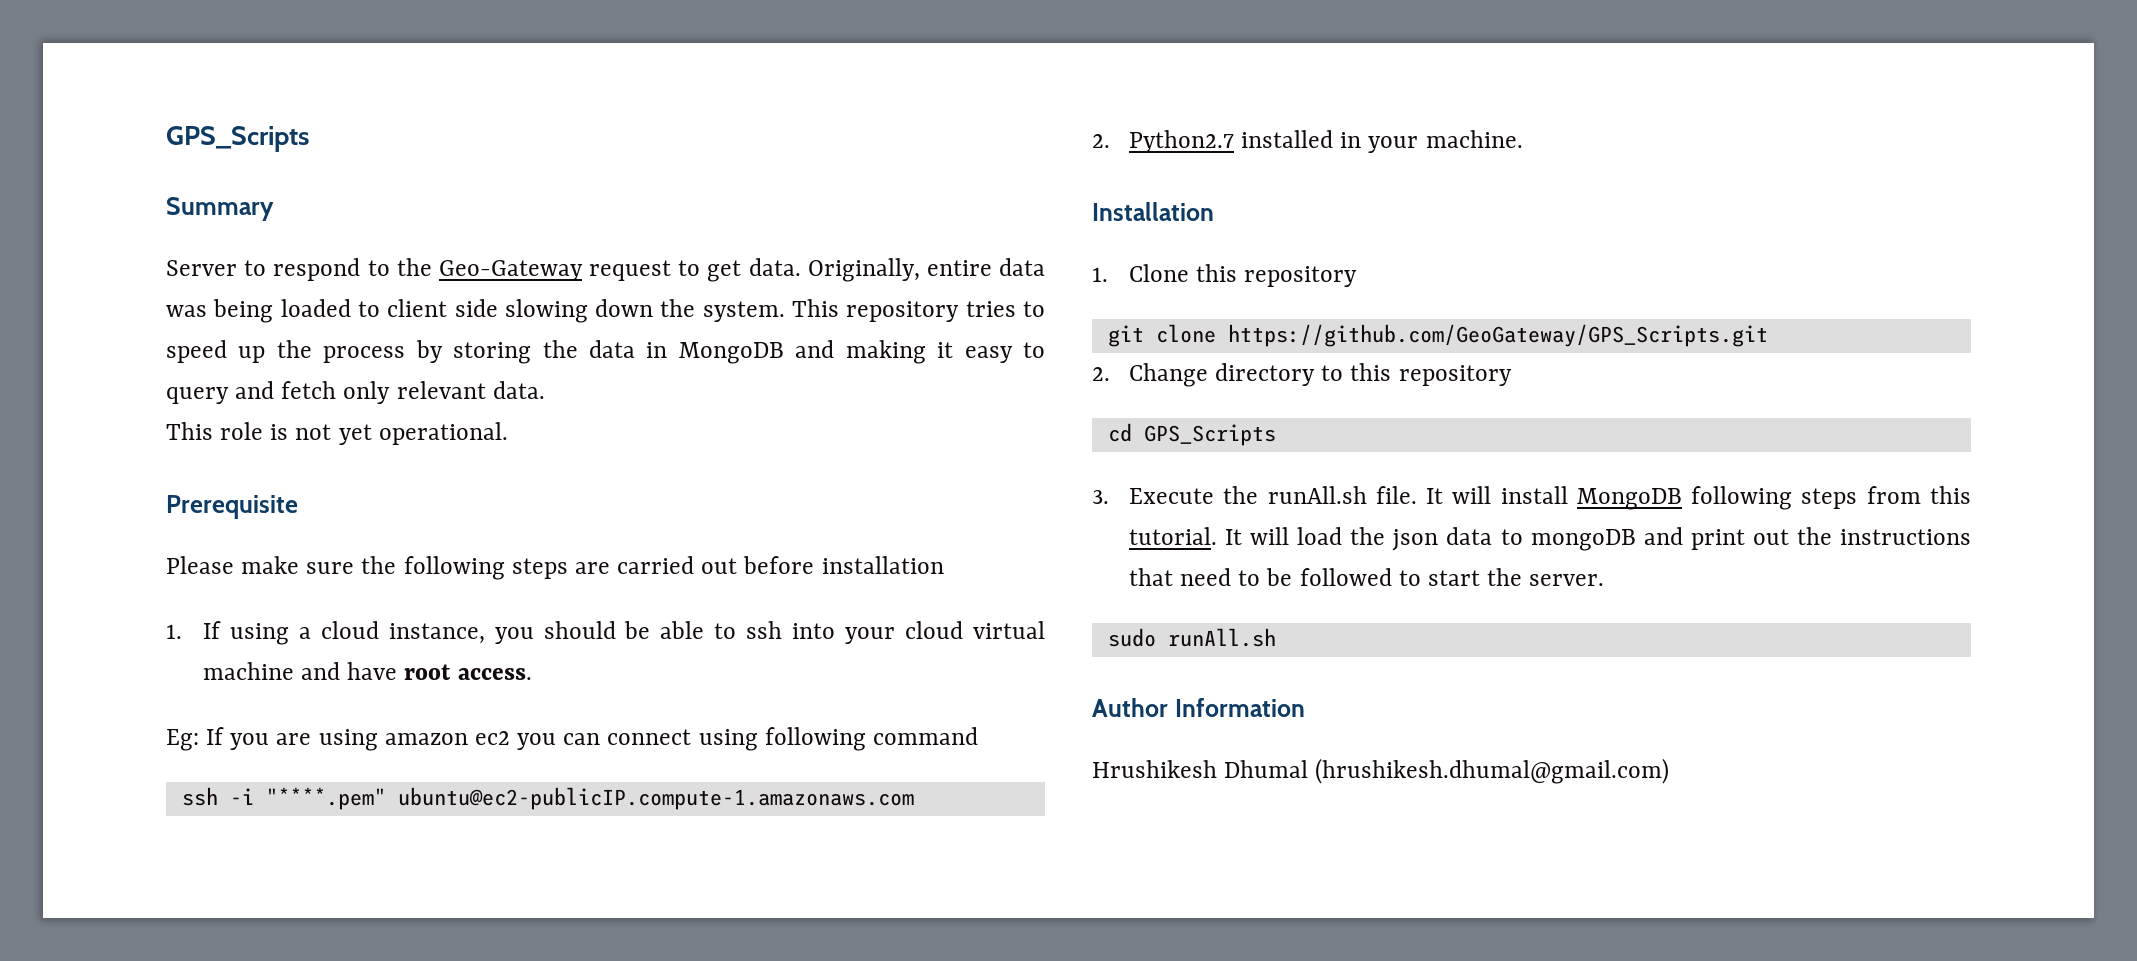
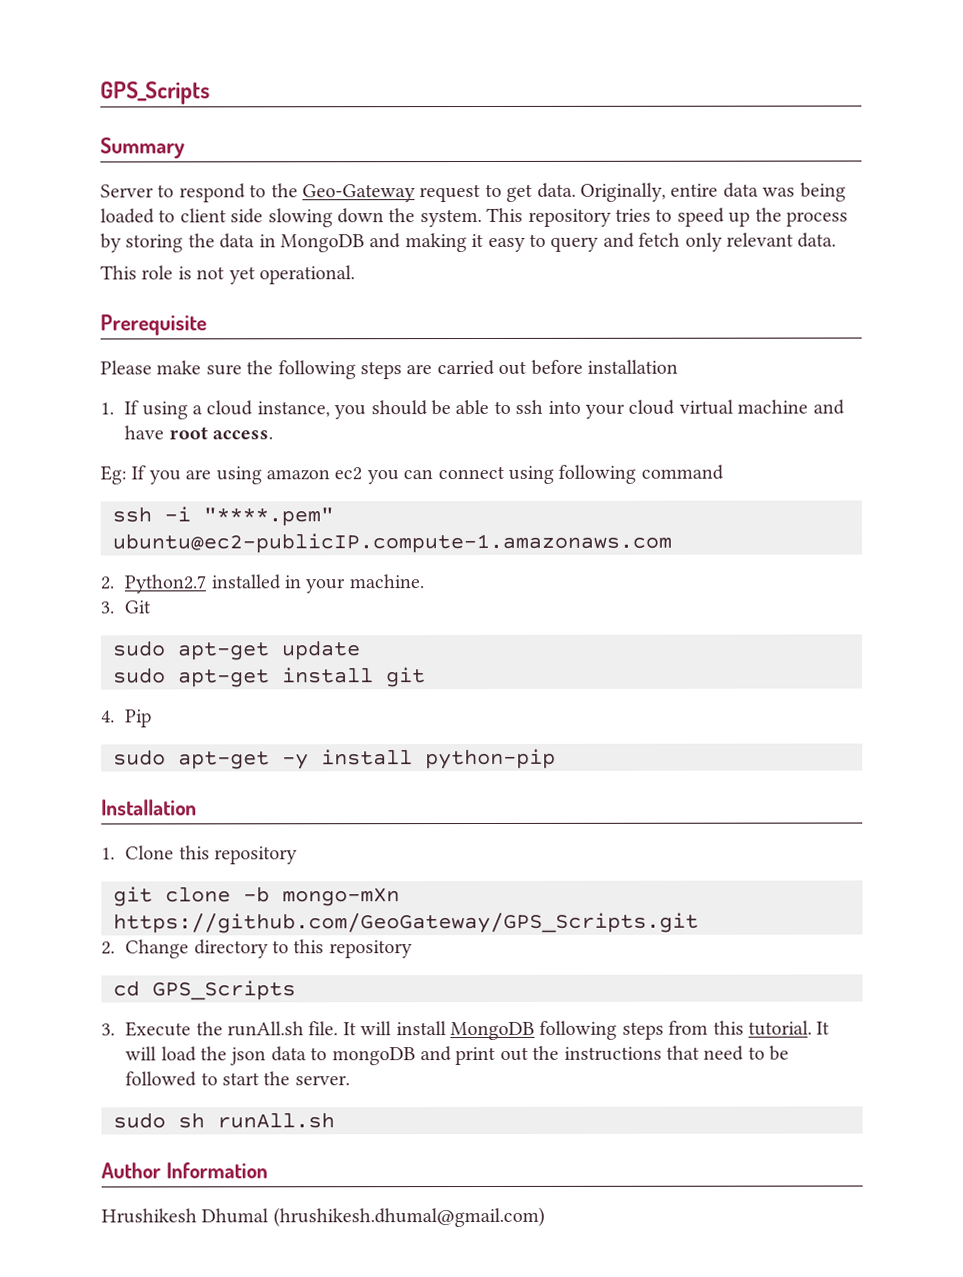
+ 3. Git
+ sudo apt-get update
+ sudo apt-get install git
+ 4. Pip
+ sudo apt-get -y install python-pip
- git clone https://github.com/GeoGateway/GPS_Scripts.git
+ git clone -b mongo-mXn https://github.com/GeoGateway/GPS_Scripts.git
- sudo runAll.sh
+ sudo sh runAll.sh

